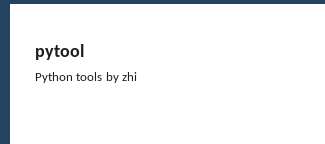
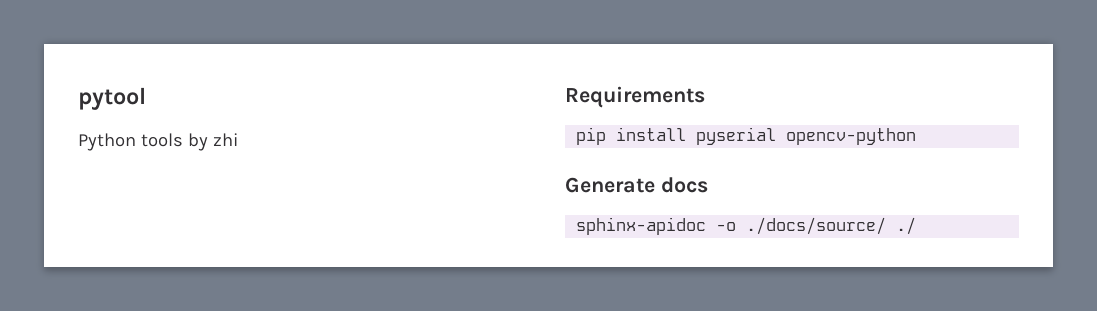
+ Requirements
+ pip install pyserial opencv-python
+ Generate docs
+ sphinx-apidoc -o ./docs/source/ ./

